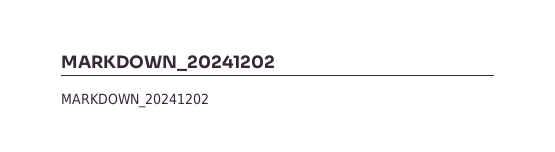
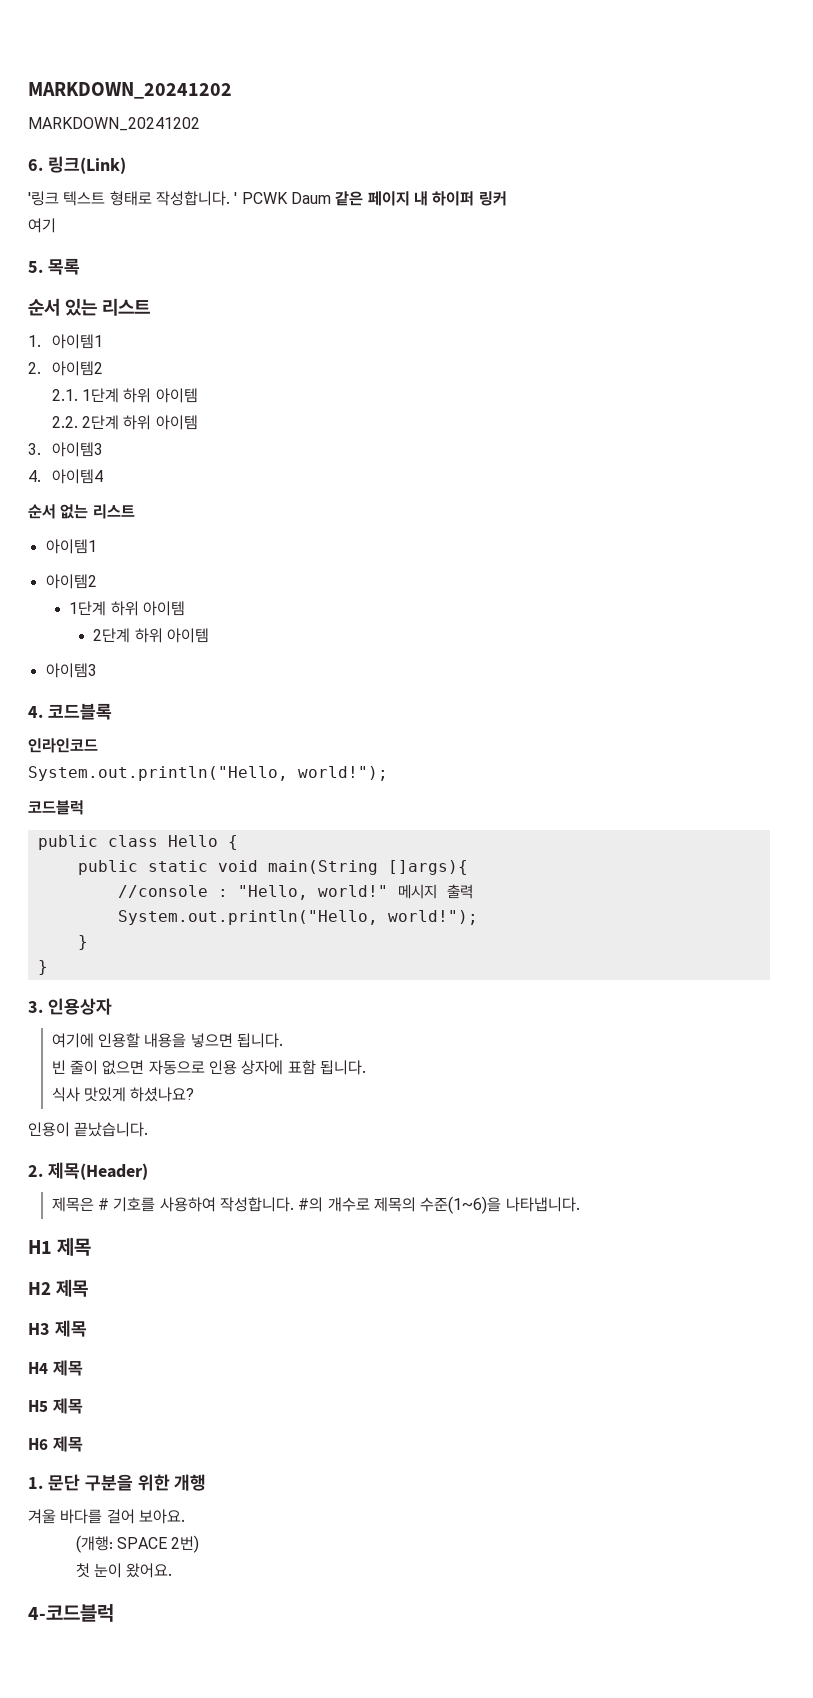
+ 6. 링크(Link)
+ '링크 텍스트 형태로 작성합니다. ' PCWK Daum 같은 페이지 내 하이퍼 링커
+ 여기
+ 5. 목록
+ 순서 있는 리스트
+ 1. 아이템1
+ 2. 아이템2
+ 2.1. 1단계 하위 아이템
+ 2.2. 2단계 하위 아이템
+ 3. 아이템3
+ 4. 아이템4
+ 순서 없는 리스트
+ 아이템1
+ 아이템2
+ 1단계 하위 아이템
+ 2단계 하위 아이템
+ 아이템3
+ 4. 코드블록
+ 인라인코드
+ System.out.println("Hello, world!");
+ 코드블럭
+ public class Hello {
+ public static void main(String []args){
+ //console : "Hello, world!" 메시지 출력
+ System.out.println("Hello, world!");
+ }
+ }
+ 3. 인용상자
+ 여기에 인용할 내용을 넣으면 됩니다.
+ 빈 줄이 없으면 자동으로 인용 상자에 표함 됩니다.
+ 식사 맛있게 하셨나요?
+ 인용이 끝났습니다.
+ 2. 제목(Header)
+ 제목은 # 기호를 사용하여 작성합니다. #의 개수로 제목의 수준(1~6)을 나타냅니다.
+ H1 제목
+ H2 제목
+ H3 제목
+ H4 제목
+ H5 제목
+ H6 제목
+ 1. 문단 구분을 위한 개행
+ 겨울 바다를 걸어 보아요.
+ (개행: SPACE 2번)
+ 첫 눈이 왔어요.
+ 4-코드블럭

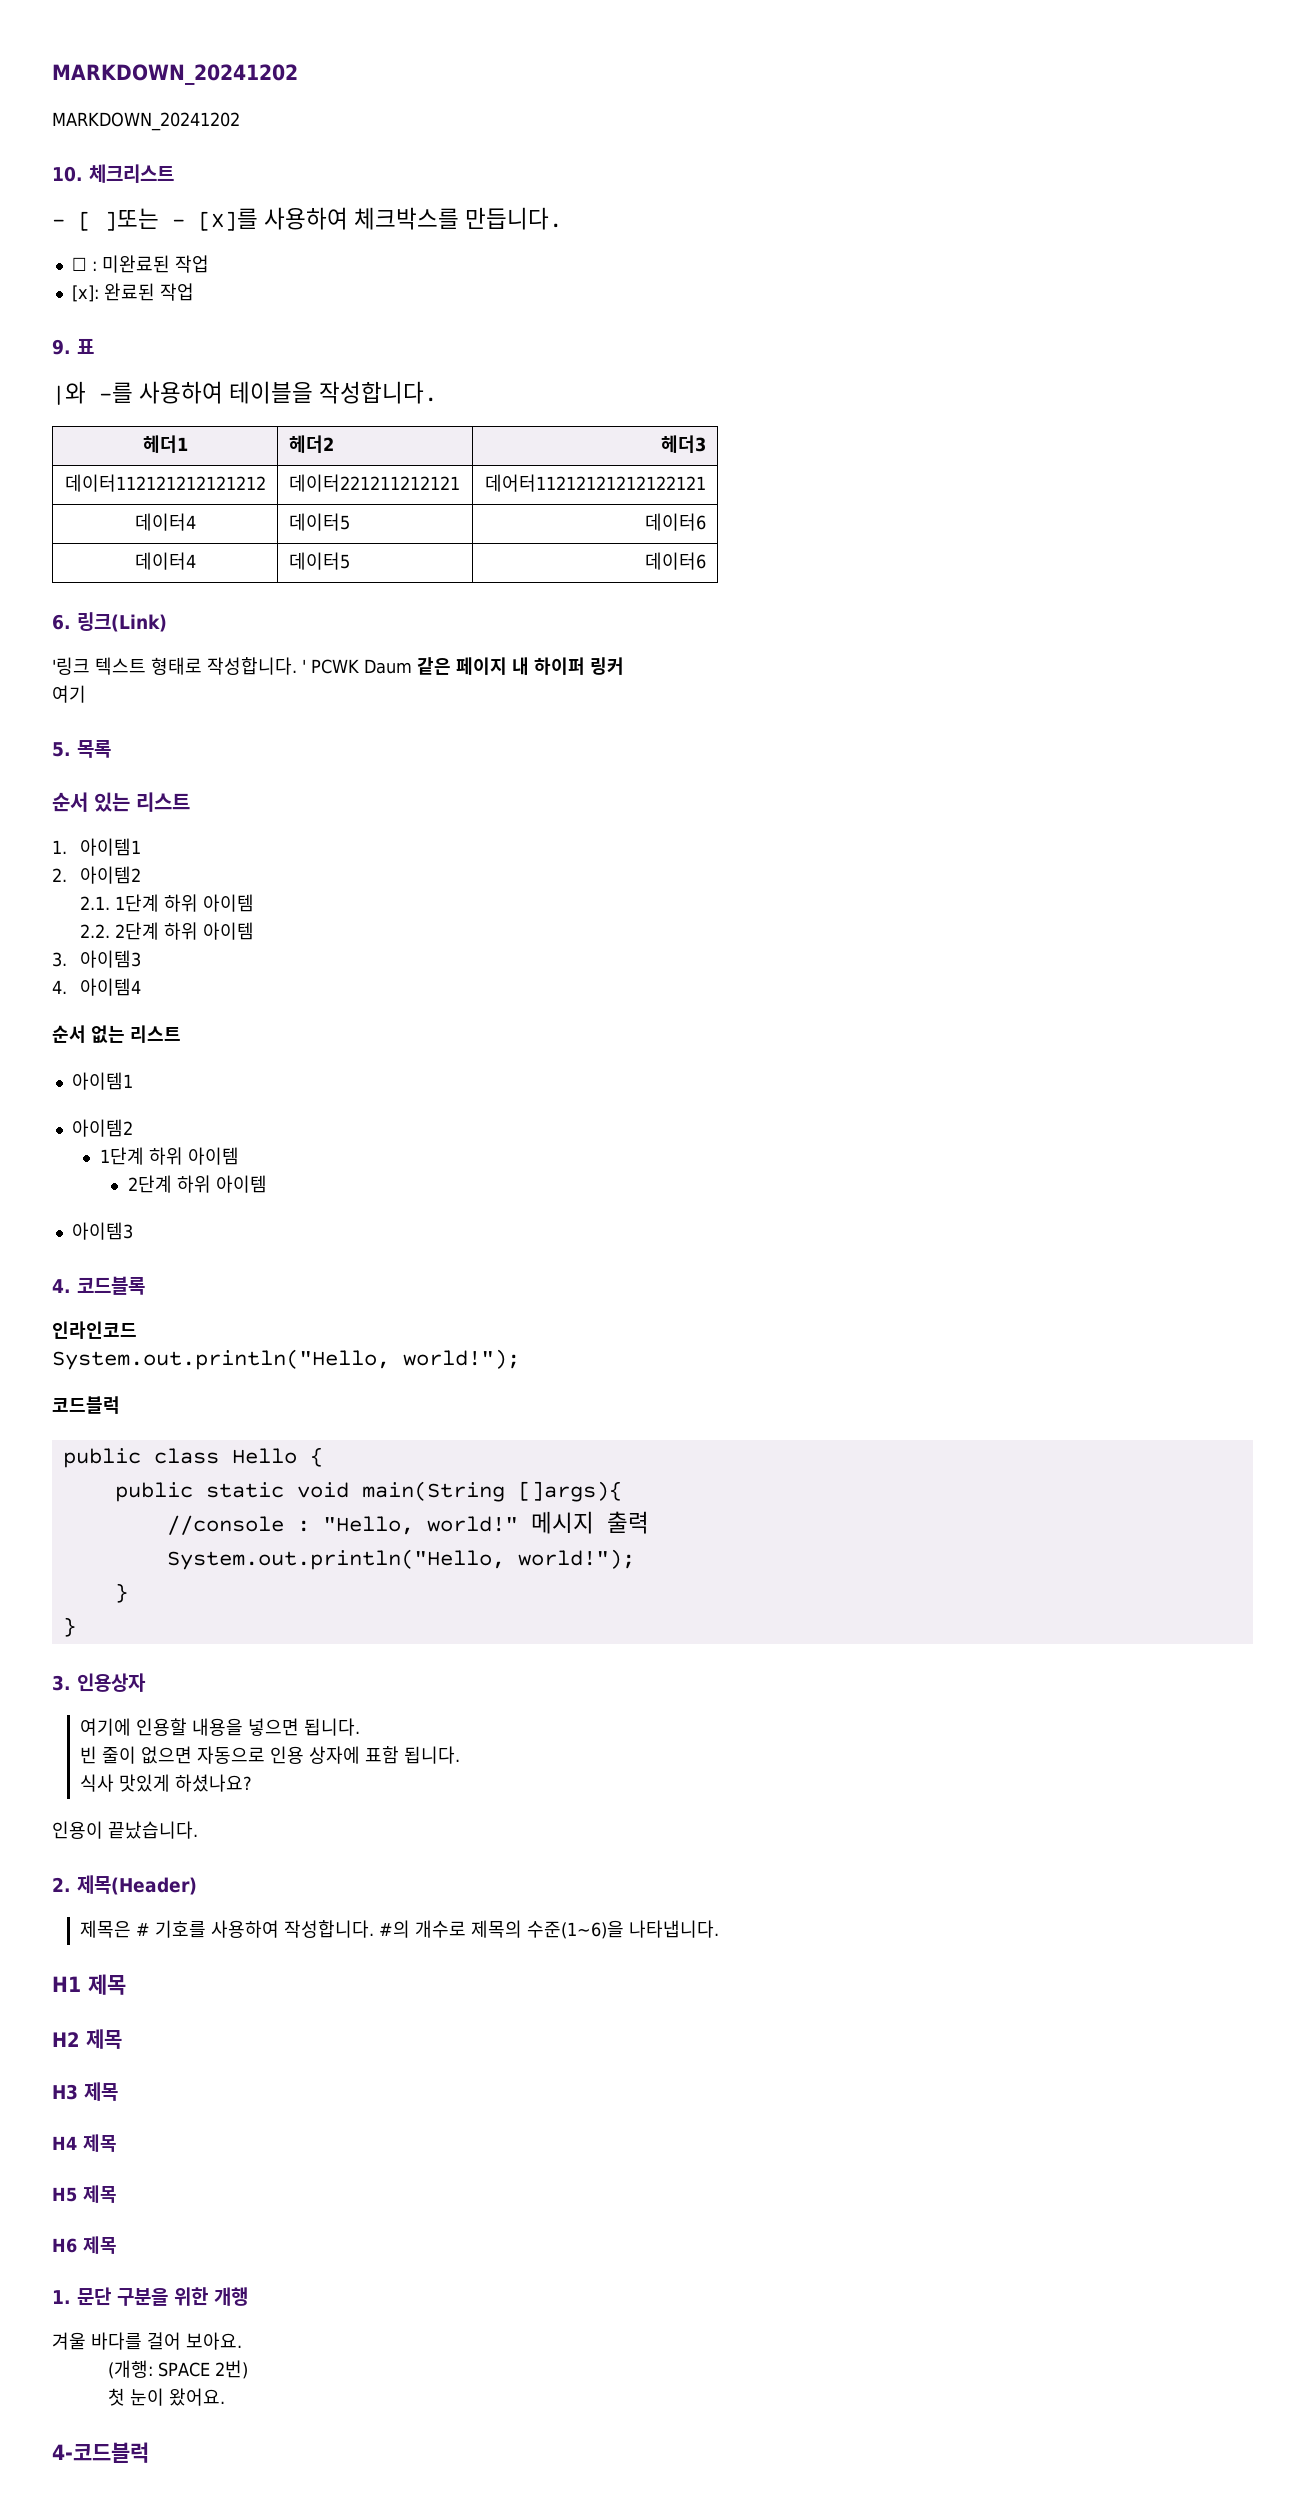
+ 10. 체크리스트
+ - [ ]또는 - [X]를 사용하여 체크박스를 만듭니다.
+ ☐ : 미완료된 작업
+ [x]: 완료된 작업
+ 9. 표
+ |와 -를 사용하여 테이블을 작성합니다.
+ 헤더1 | 헤더2 | 헤더3
+ 데이터112121212121212 | 데이터221211212121 | 데어터11212121212122121
+ 데이터4 | 데이터5 | 데이터6
+ 데이터4 | 데이터5 | 데이터6

